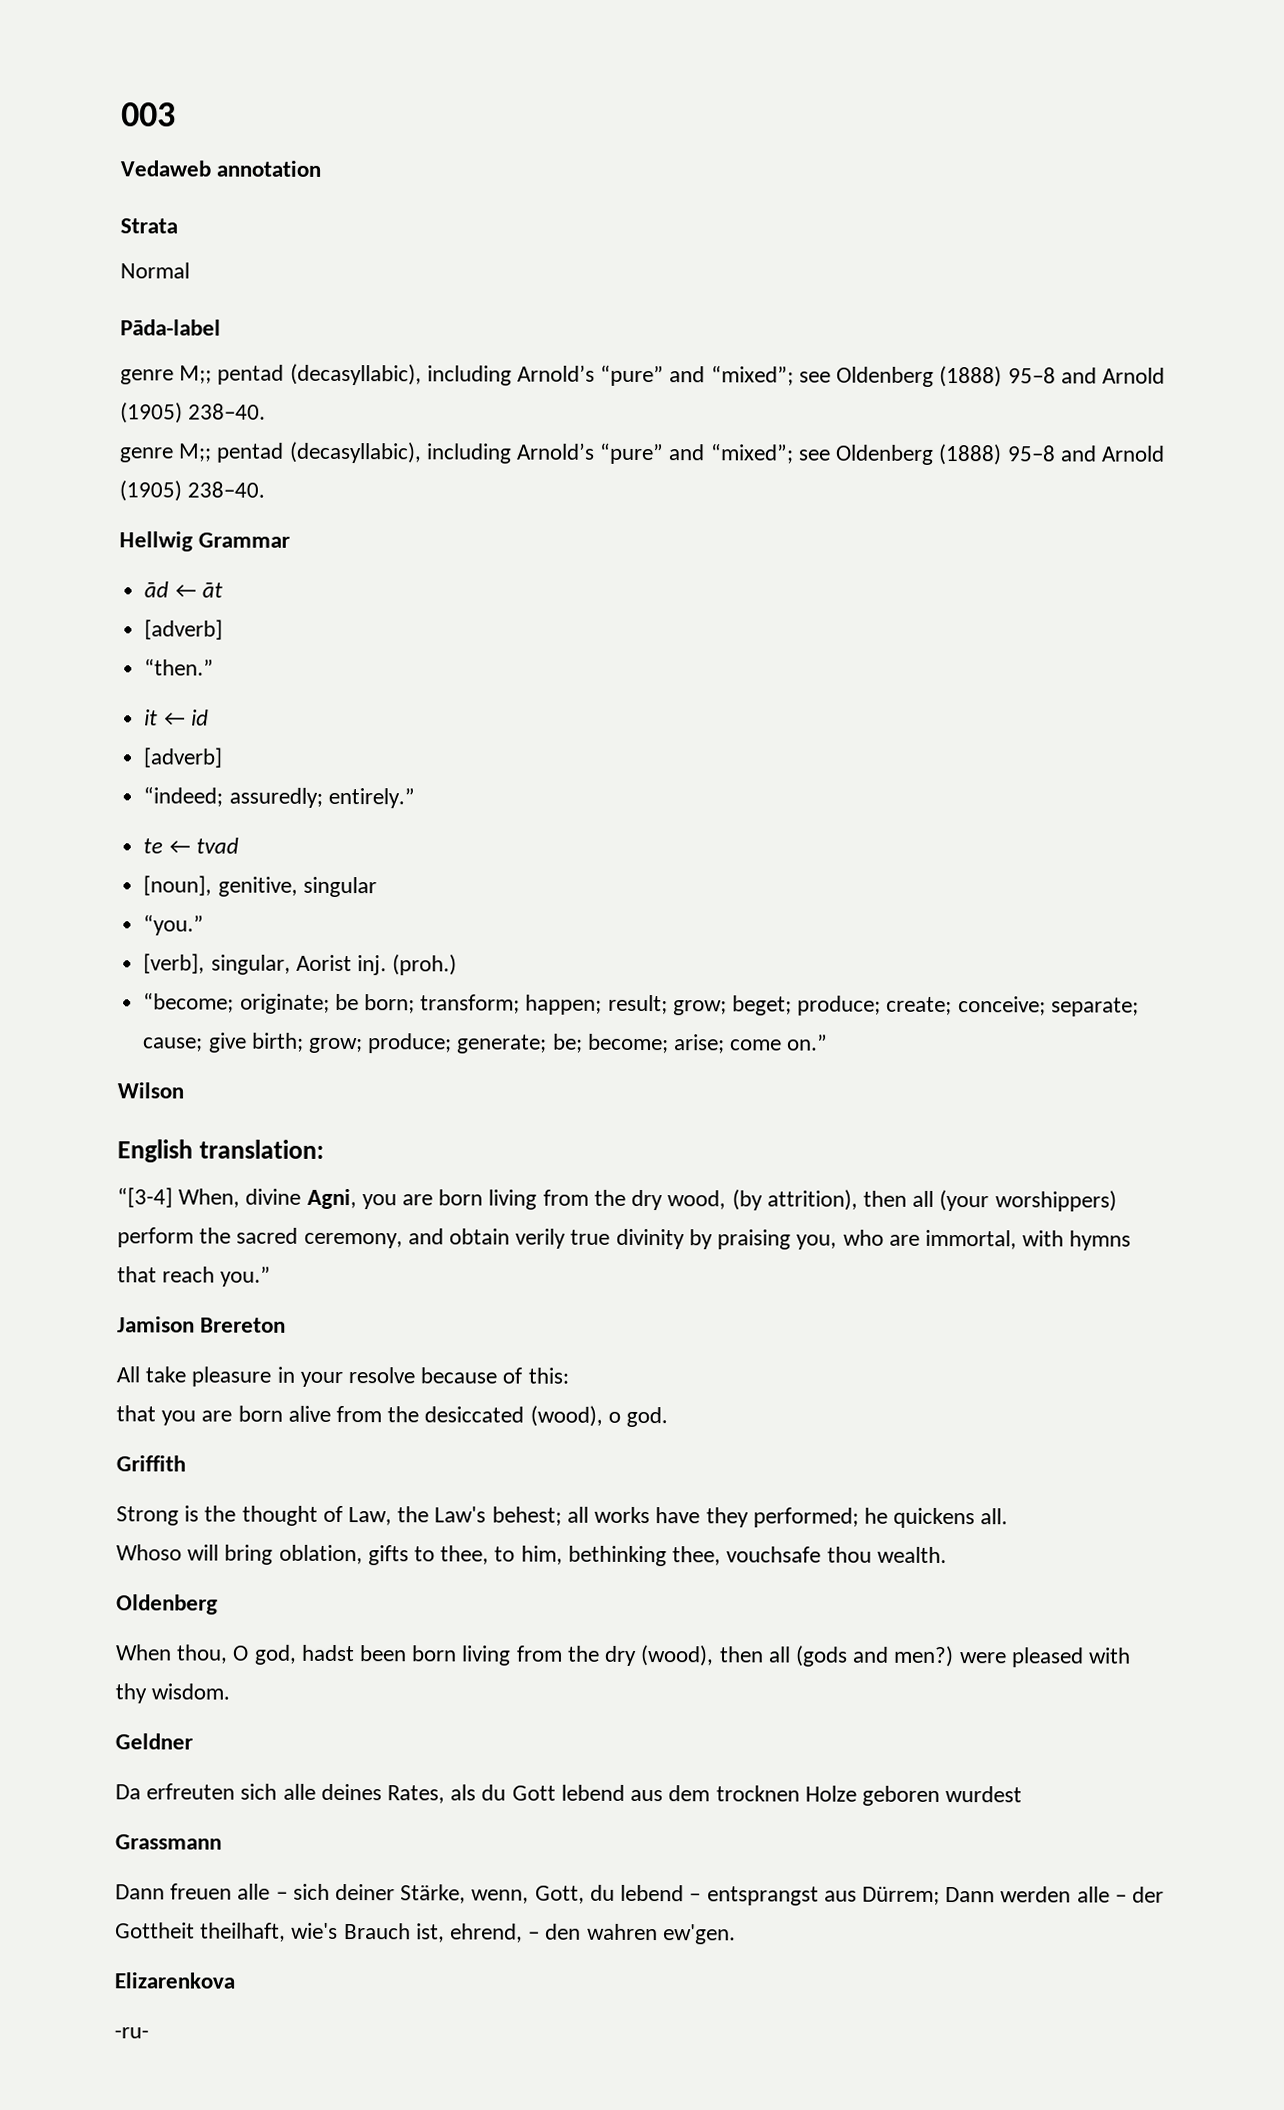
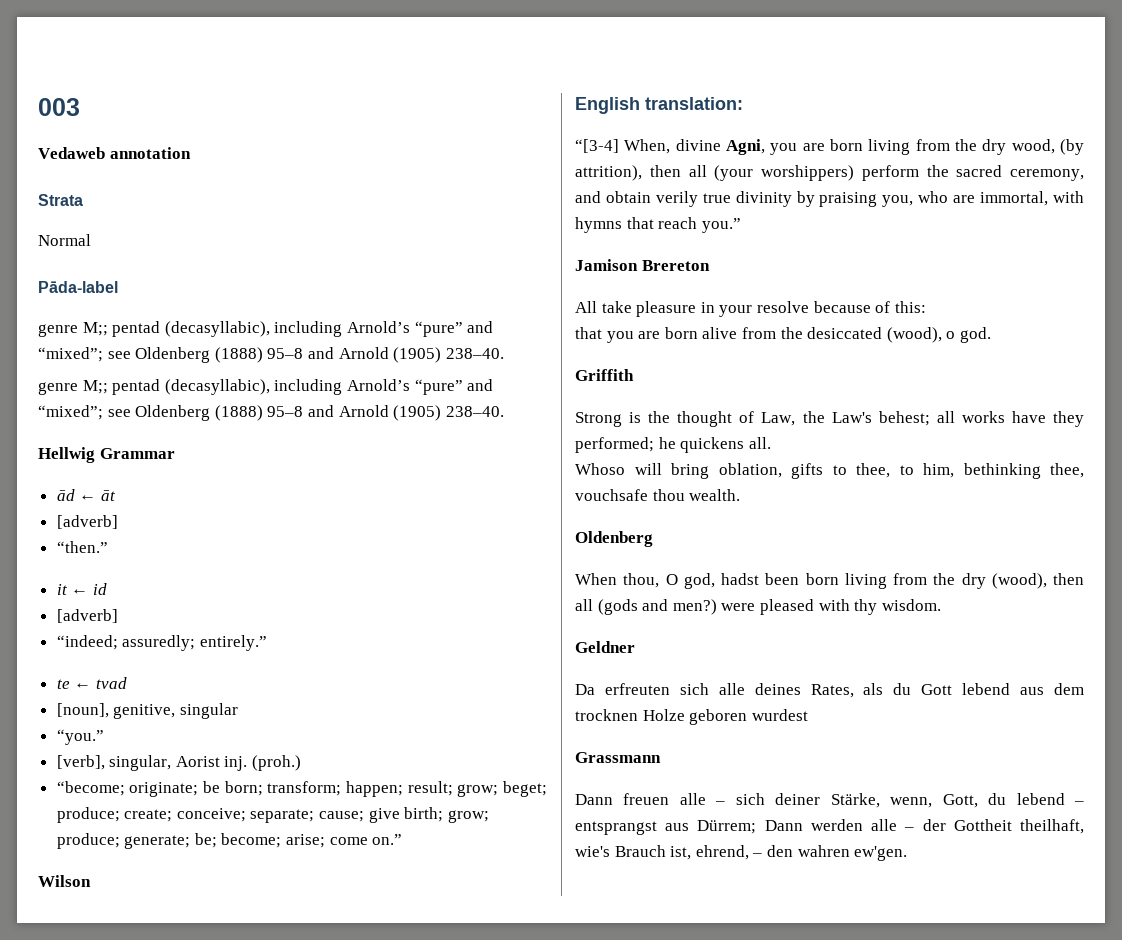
- Elizarenkova
- -ru-

